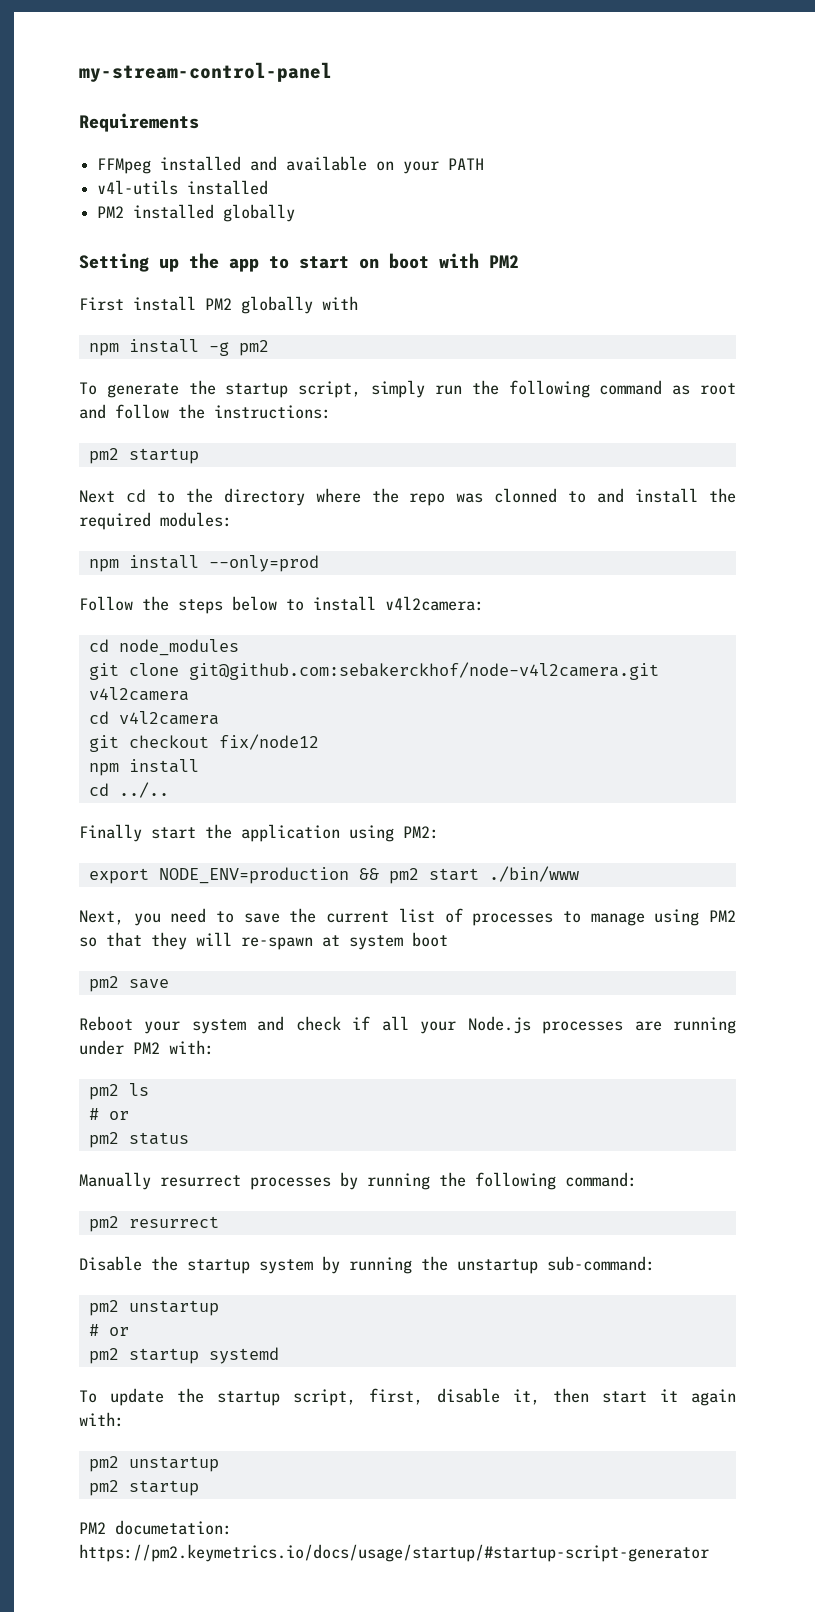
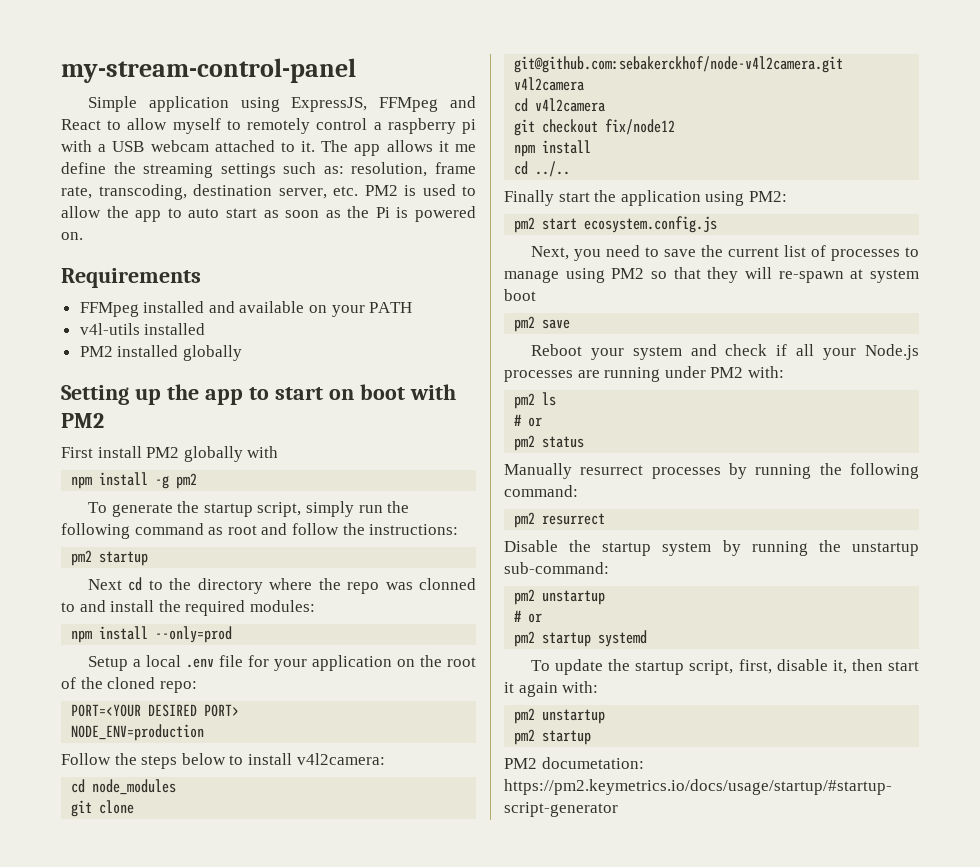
+ Simple application using ExpressJS, FFMpeg and React to allow myself to remotely control a raspberry pi with a USB webcam attached to it. The app allows it me define the streaming settings such as: resolution, frame rate, transcoding, destination server, etc. PM2 is used to allow the app to auto start as soon as the Pi is powered on.
+ Setup a local .env file for your application on the root of the cloned repo:
+ PORT=<YOUR DESIRED PORT>
+ NODE_ENV=production
- export NODE_ENV=production && pm2 start ./bin/www
+ pm2 start ecosystem.config.js

